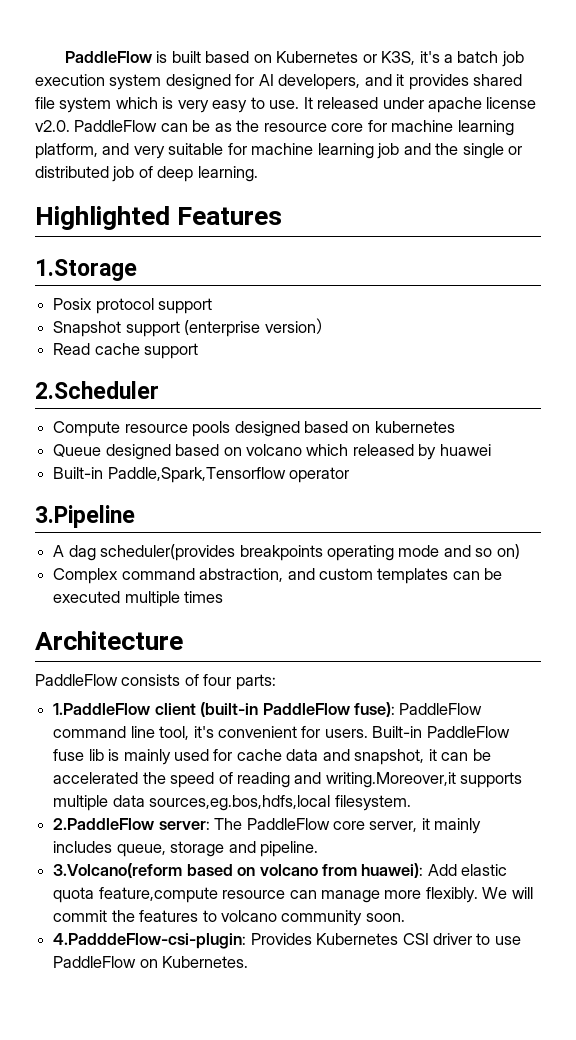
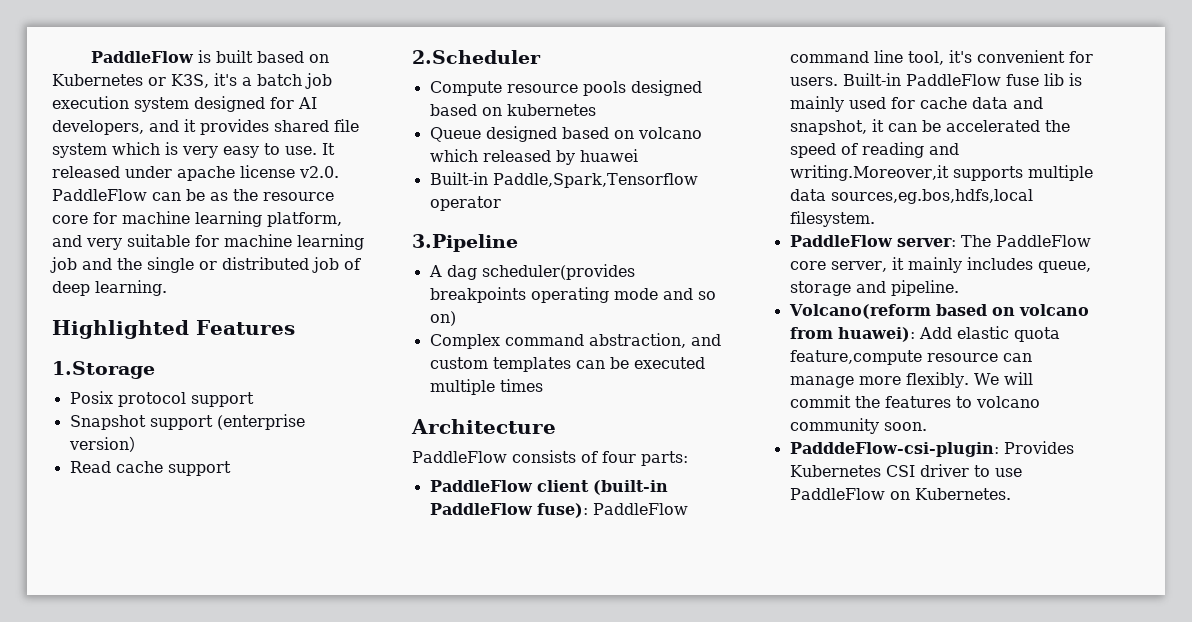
- 1.PaddleFlow client (built-in PaddleFlow fuse): PaddleFlow command line tool, it's convenient for users.
+ PaddleFlow client (built-in PaddleFlow fuse): PaddleFlow command line tool, it's convenient for users.
- 2.PaddleFlow server: The PaddleFlow core server, it mainly includes queue, storage and pipeline.
+ PaddleFlow server: The PaddleFlow core server, it mainly includes queue, storage and pipeline.
- 3.Volcano(reform based on volcano from huawei): Add elastic quota feature,compute resource can manage more flexibly.
+ Volcano(reform based on volcano from huawei): Add elastic quota feature,compute resource can manage more flexibly.
- 4.PadddeFlow-csi-plugin: Provides Kubernetes CSI driver to use PaddleFlow on Kubernetes.
+ PadddeFlow-csi-plugin: Provides Kubernetes CSI driver to use PaddleFlow on Kubernetes.

